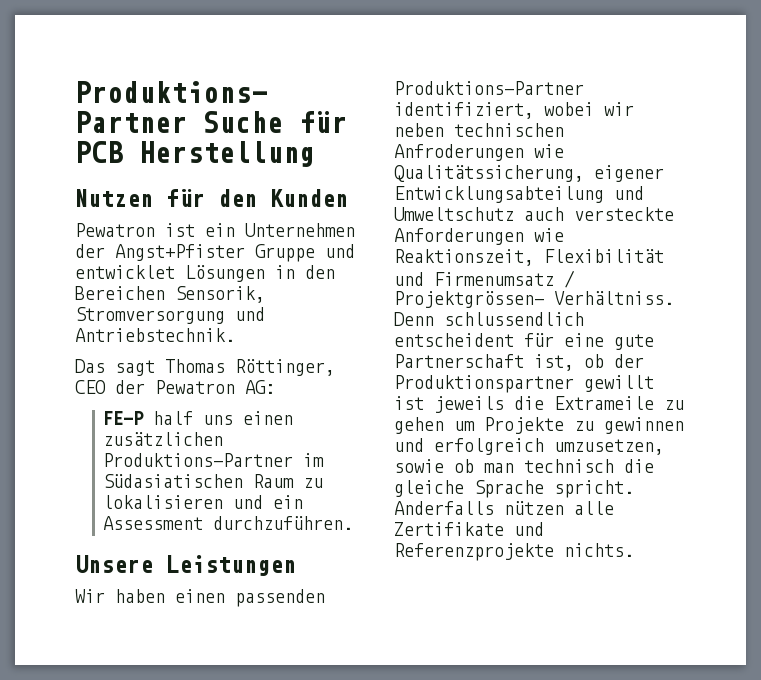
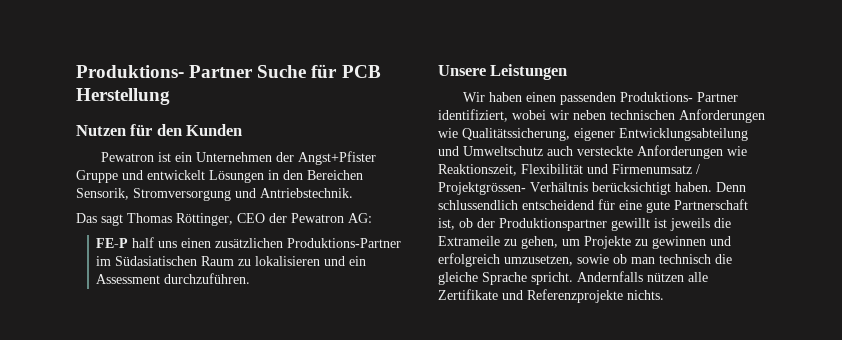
- Pewatron ist ein Unternehmen der Angst+Pfister Gruppe und entwicklet Lösungen in den Bereichen Sensorik, Stromversorgung und Antriebstechnik.
+ Pewatron ist ein Unternehmen der Angst+Pfister Gruppe und entwickelt Lösungen in den Bereichen Sensorik, Stromversorgung und Antriebstechnik.
- Wir haben einen passenden Produktions-Partner identifiziert, wobei wir neben technischen Anfroderungen wie Qualitätssicherung, eigener Entwicklungsabteilung und Umweltschutz auch versteckte Anforderungen wie Reaktionszeit, Flexibilität und Firmenumsatz / Projektgrössen- Verhältniss.
+ Wir haben einen passenden Produktions- Partner identifiziert, wobei wir neben technischen Anforderungen wie Qualitätssicherung, eigener Entwicklungsabteilung und Umweltschutz auch versteckte Anforderungen wie Reaktionszeit, Flexibilität und Firmenumsatz / Projektgrössen- Verhältnis berücksichtigt haben.
- Denn schlussendlich entscheident für eine gute Partnerschaft ist, ob der Produktionspartner gewillt ist jeweils die Extrameile zu gehen um Projekte zu gewinnen und erfolgreich umzusetzen, sowie ob man technisch die gleiche Sprache spricht.
+ Denn schlussendlich entscheidend für eine gute Partnerschaft ist, ob der Produktionspartner gewillt ist jeweils die Extrameile zu gehen, um Projekte zu gewinnen und erfolgreich umzusetzen, sowie ob man technisch die gleiche Sprache spricht.
- Anderfalls nützen alle Zertifikate und Referenzprojekte nichts.
+ Andernfalls nützen alle Zertifikate und Referenzprojekte nichts.

